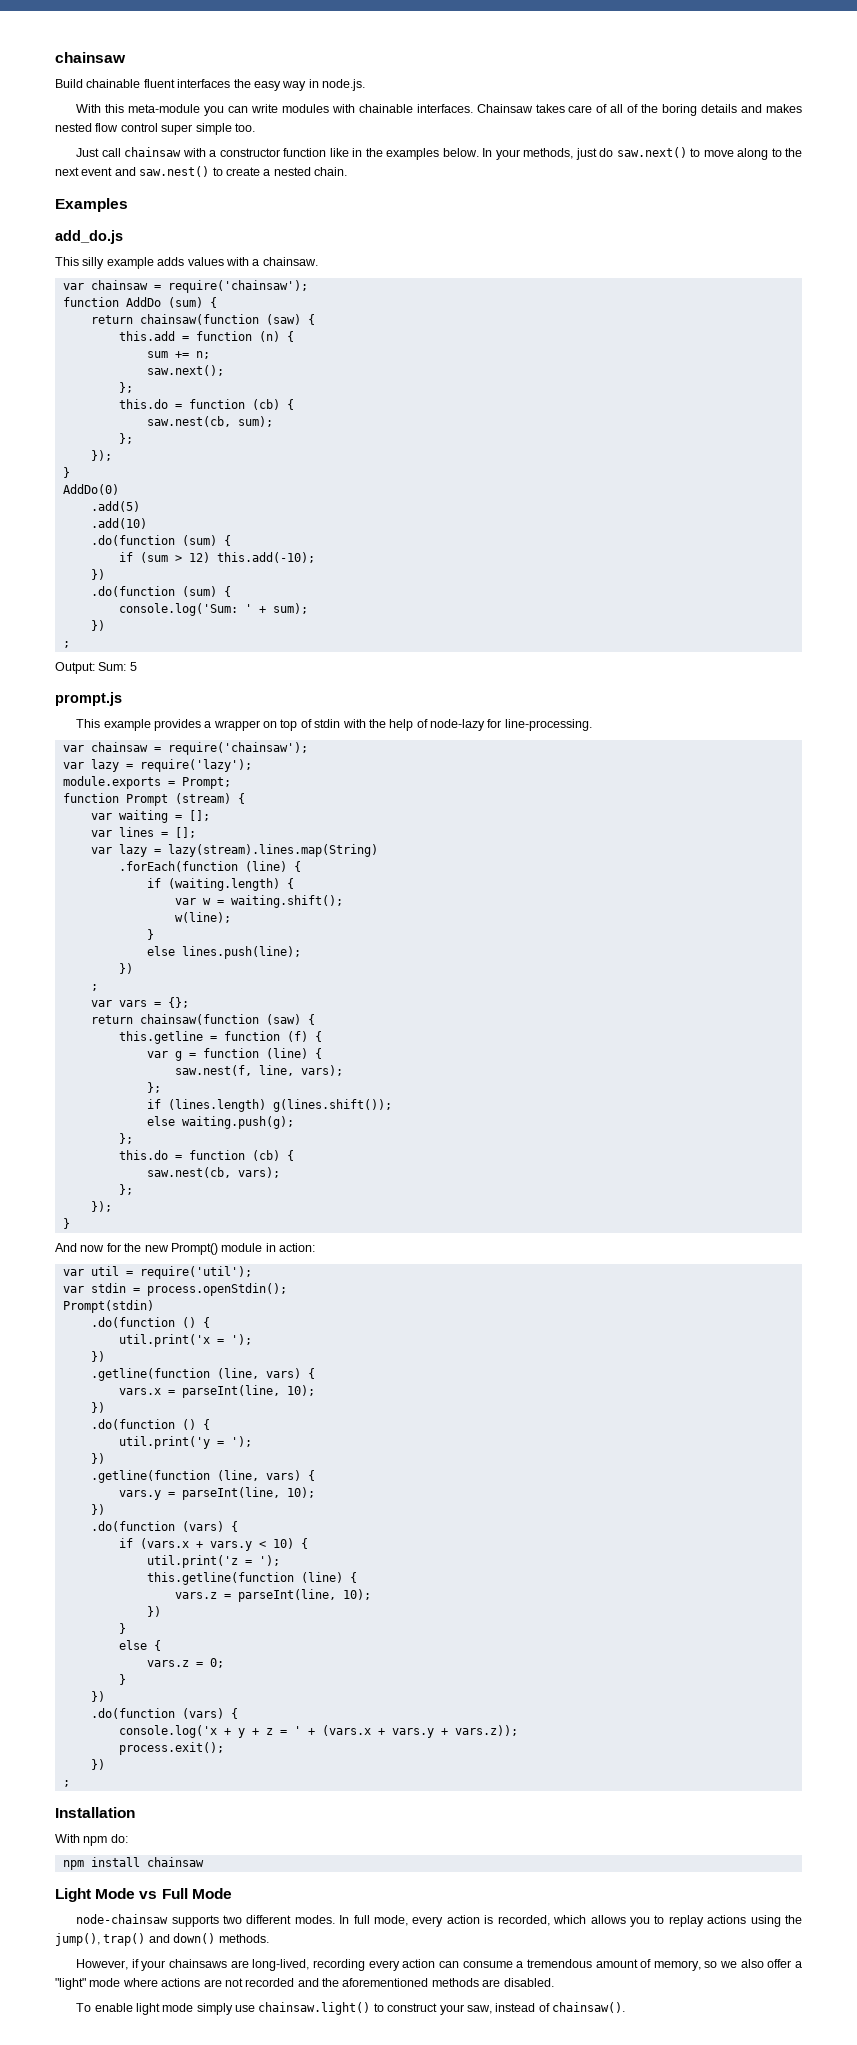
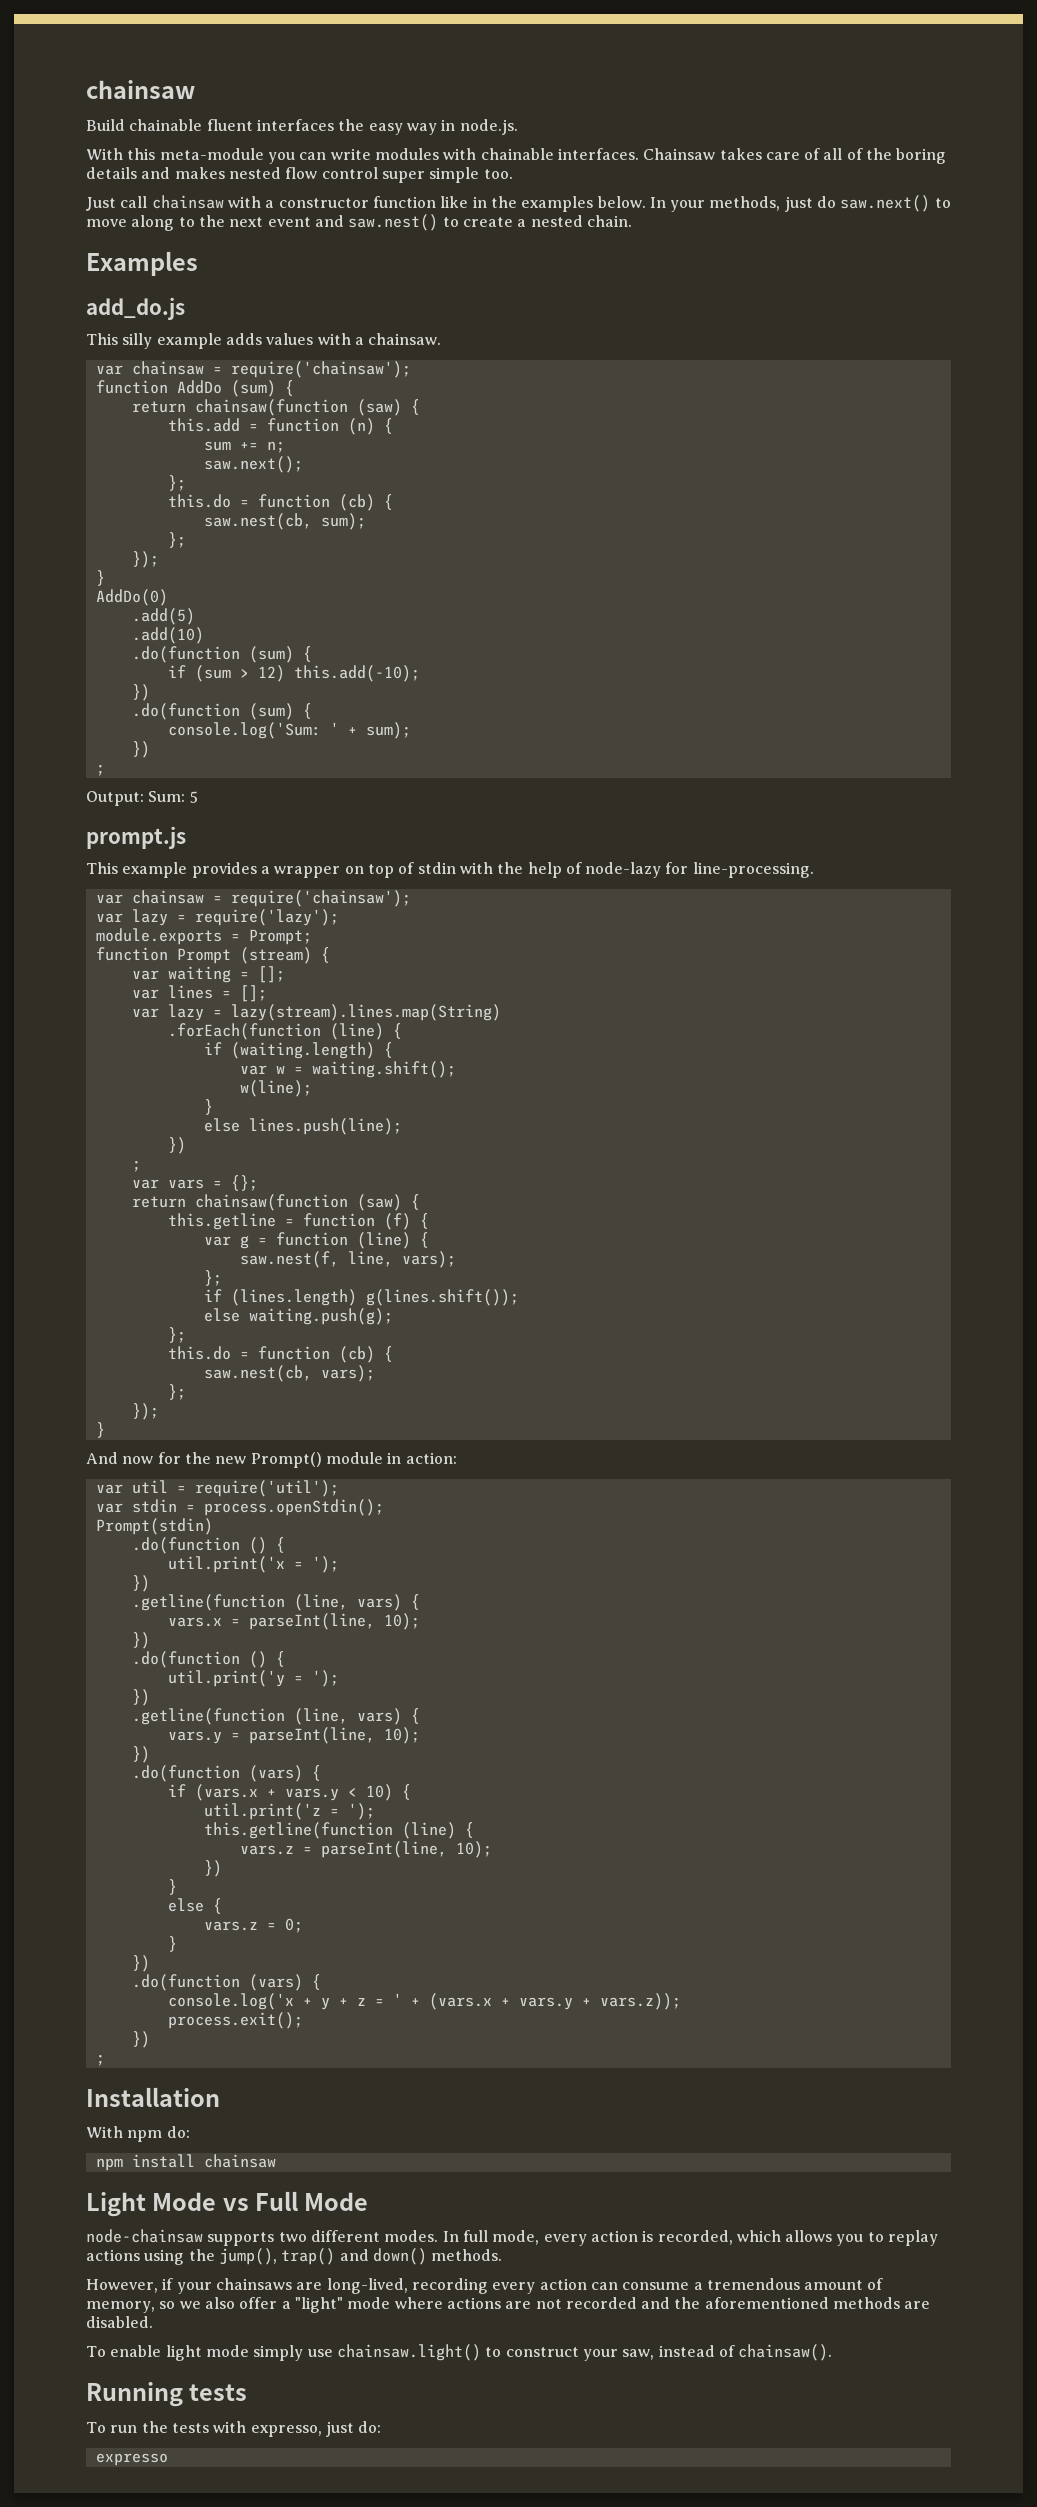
+ Running tests
+ To run the tests with expresso, just do:
+ expresso

